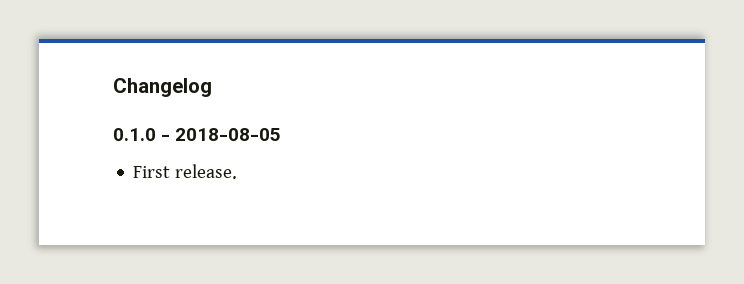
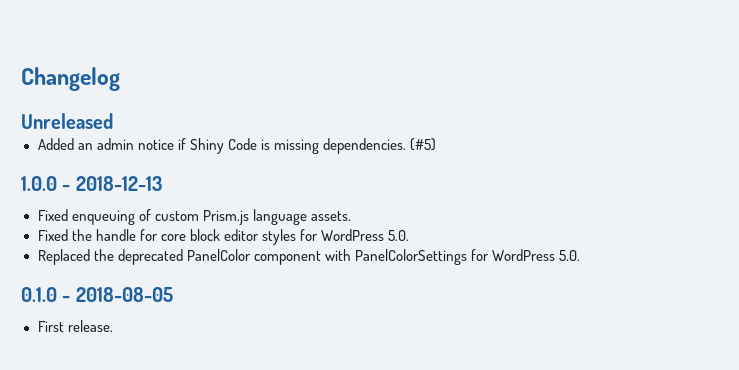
+ Unreleased
+ Added an admin notice if Shiny Code is missing dependencies. (#5)
+ 1.0.0 - 2018-12-13
+ Fixed enqueuing of custom Prism.js language assets.
+ Fixed the handle for core block editor styles for WordPress 5.0.
+ Replaced the deprecated PanelColor component with PanelColorSettings for WordPress 5.0.

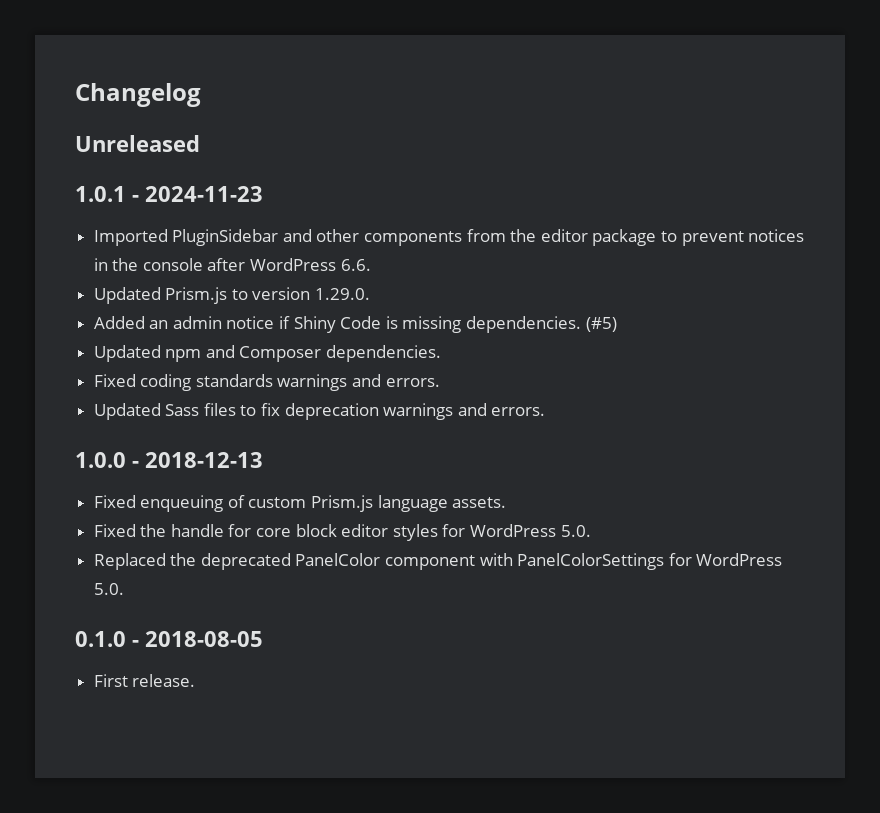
+ 1.0.1 - 2024-11-23
+ Imported PluginSidebar and other components from the editor package to prevent notices in the console after WordPress 6.6.
+ Updated Prism.js to version 1.29.0.
+ Updated npm and Composer dependencies.
+ Fixed coding standards warnings and errors.
+ Updated Sass files to fix deprecation warnings and errors.

